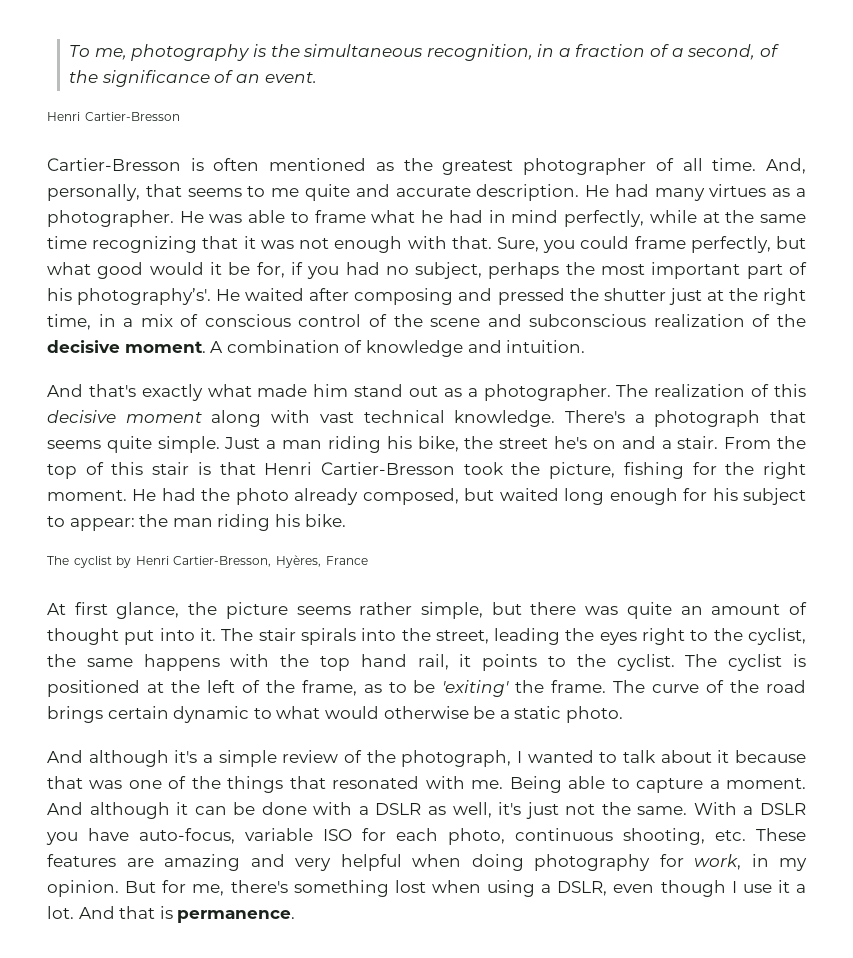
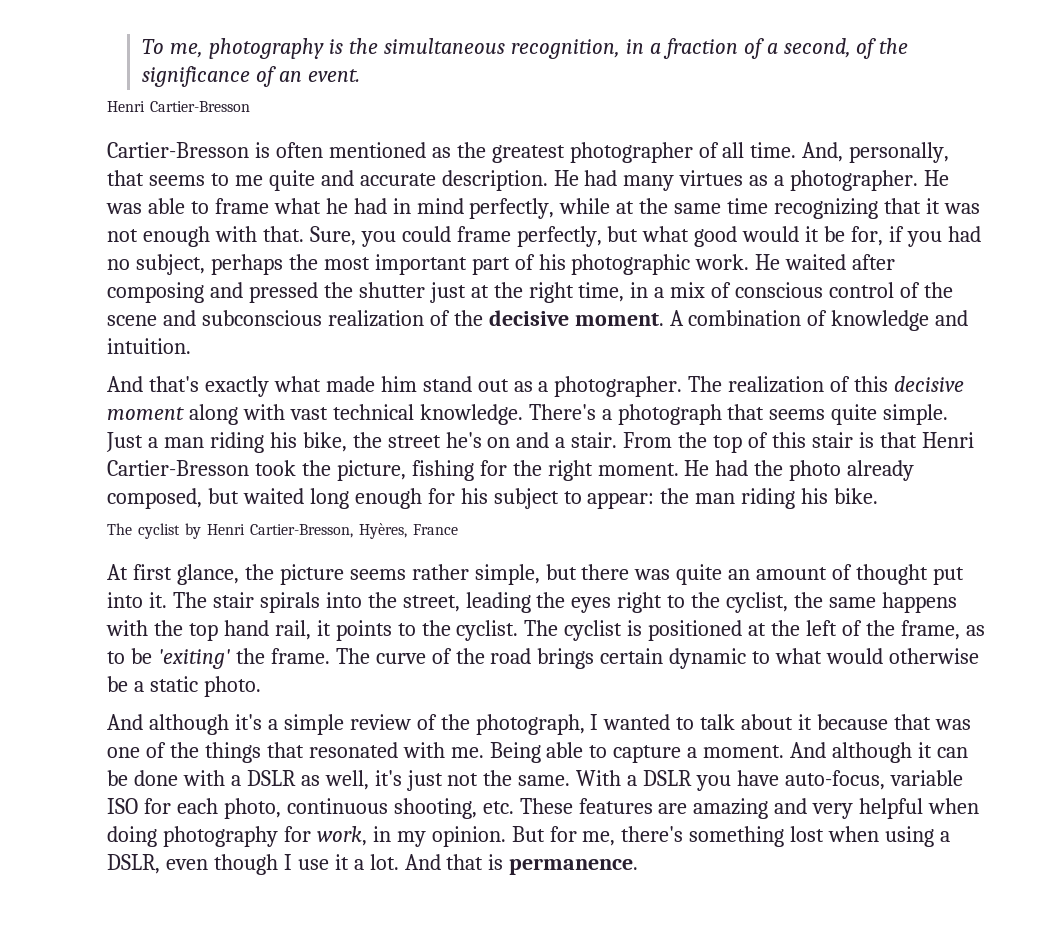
- Sure, you could frame perfectly, but what good would it be for, if you had no subject, perhaps the most important part of his photography’s'.
+ Sure, you could frame perfectly, but what good would it be for, if you had no subject, perhaps the most important part of his photographic work.

